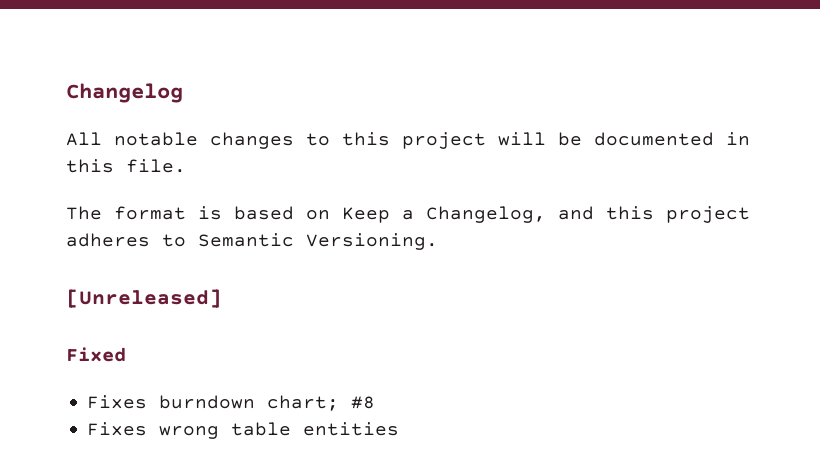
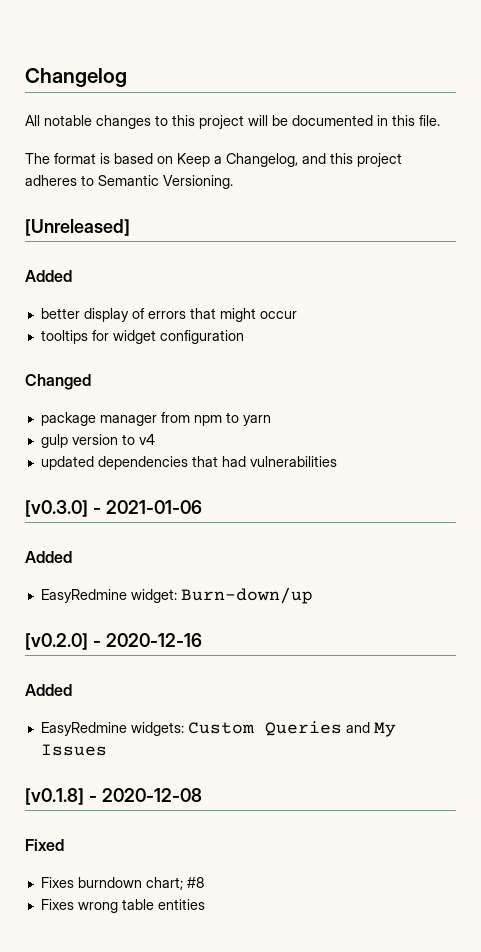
  [Unreleased]
+ Added
+ better display of errors that might occur
+ tooltips for widget configuration
+ Changed
+ package manager from npm to yarn
+ gulp version to v4
+ updated dependencies that had vulnerabilities
+ [v0.3.0] - 2021-01-06
+ Added
+ EasyRedmine widget: Burn-down/up
+ [v0.2.0] - 2020-12-16
+ Added
+ EasyRedmine widgets: Custom Queries and My Issues
+ [v0.1.8] - 2020-12-08

